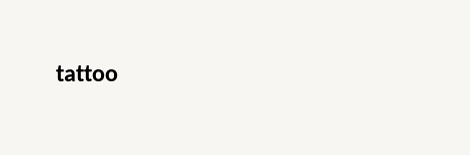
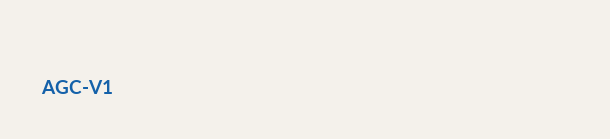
- tattoo
+ AGC-V1

